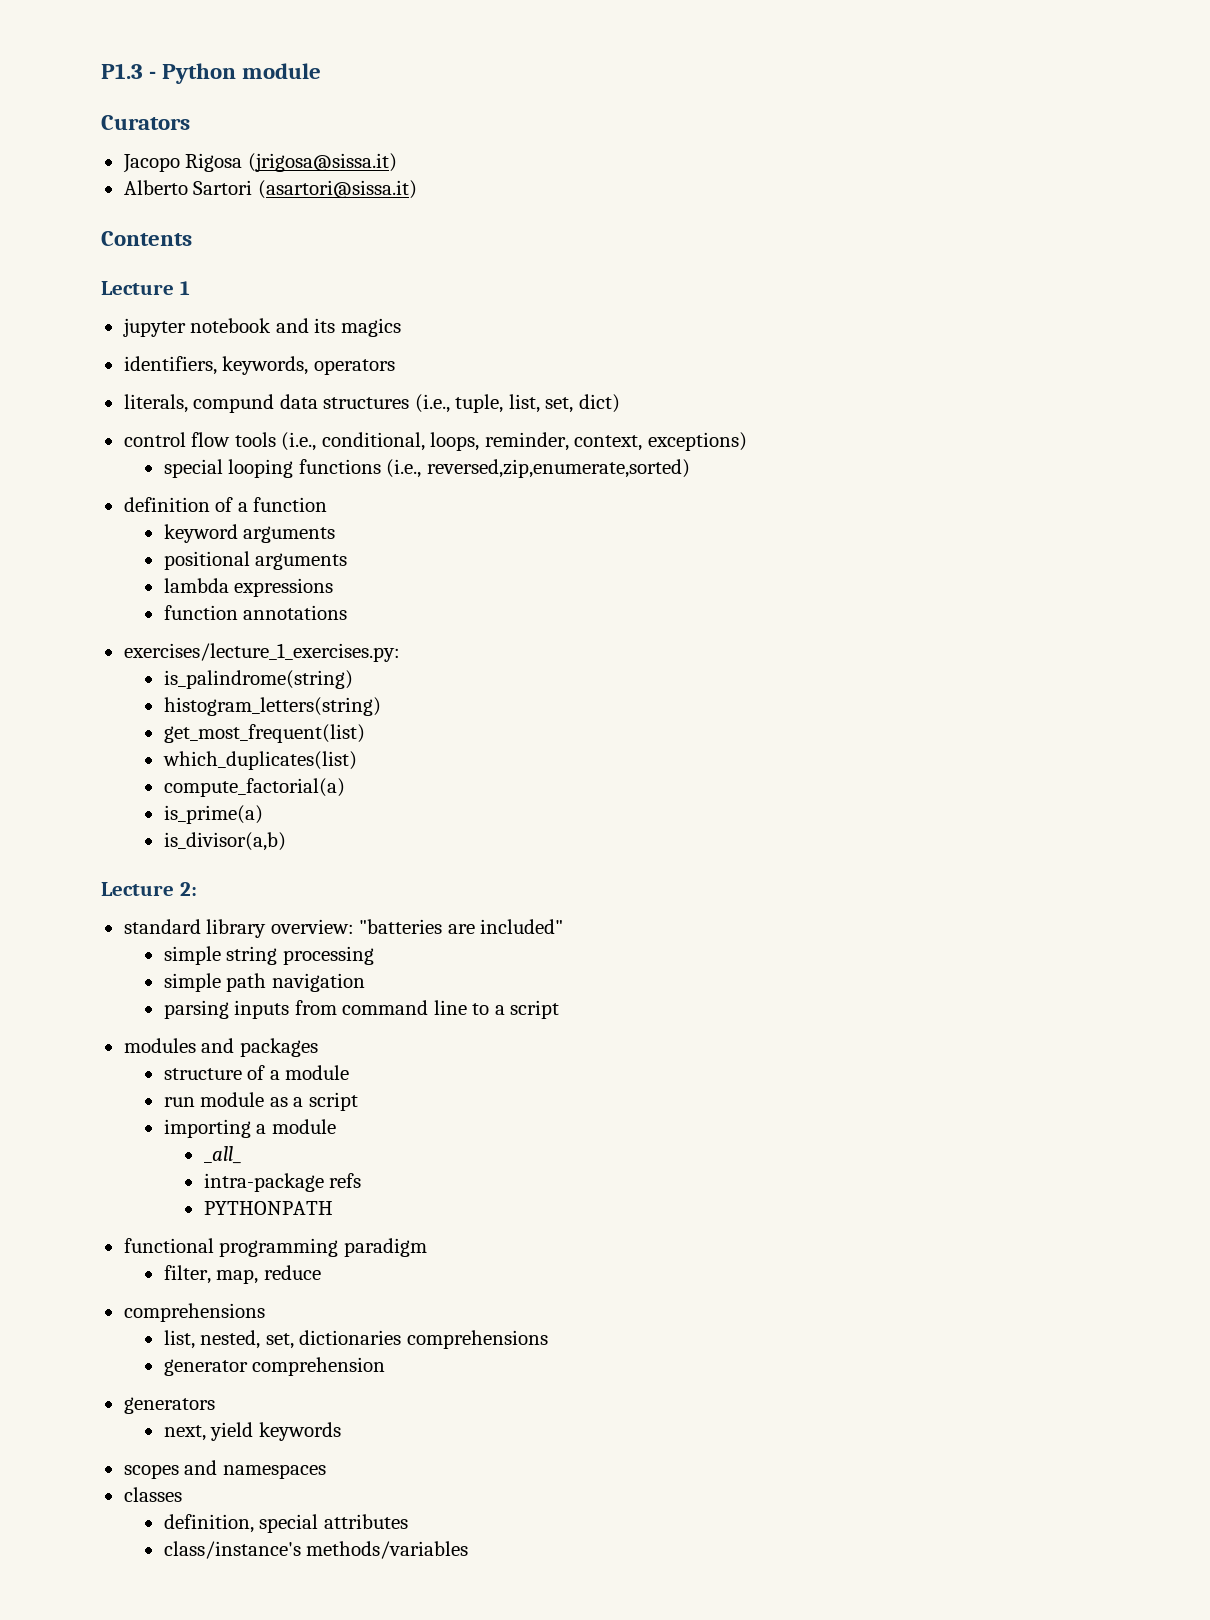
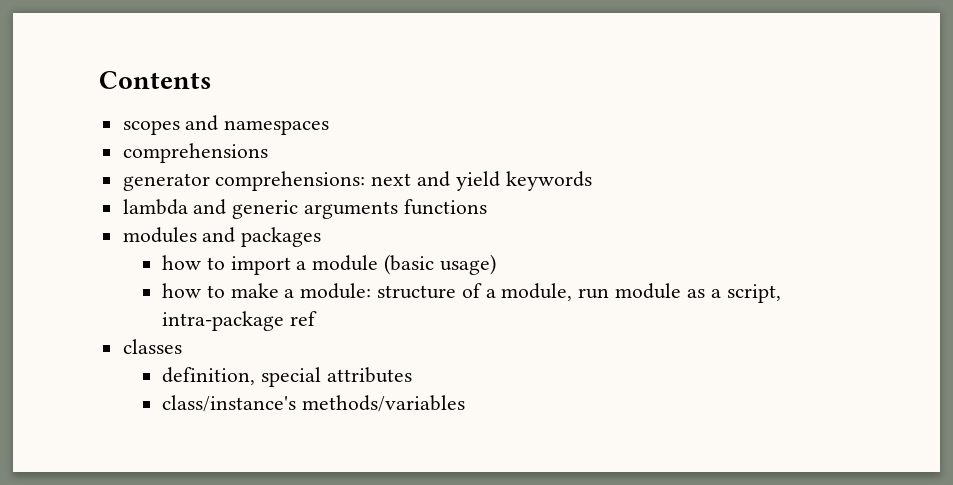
- P1.3 - Python module
- Curators
- Jacopo Rigosa (jrigosa@sissa.it)
- Alberto Sartori (asartori@sissa.it)
  Contents
- Lecture 1
- jupyter notebook and its magics
- identifiers, keywords, operators
- literals, compund data structures (i.e., tuple, list, set, dict)
- control flow tools (i.e., conditional, loops, reminder, context, exceptions)
- special looping functions (i.e., reversed,zip,enumerate,sorted)
- definition of a function
- keyword arguments
- positional arguments
- lambda expressions
- function annotations
- exercises/lecture_1_exercises.py:
- is_palindrome(string)
- histogram_letters(string)
- get_most_frequent(list)
- which_duplicates(list)
- compute_factorial(a)
- is_prime(a)
- is_divisor(a,b)
- Lecture 2:
- standard library overview: "batteries are included"
- simple string processing
- simple path navigation
- parsing inputs from command line to a script
+ scopes and namespaces
+ comprehensions
+ generator comprehensions: next and yield keywords
+ lambda and generic arguments functions
  modules and packages
- structure of a module
- run module as a script
- importing a module
- _all_
- intra-package refs
- PYTHONPATH
- functional programming paradigm
- filter, map, reduce
- comprehensions
- list, nested, set, dictionaries comprehensions
- generator comprehension
- generators
- next, yield keywords
- scopes and namespaces
+ how to import a module (basic usage)
+ how to make a module: structure of a module, run module as a script, intra-package ref

